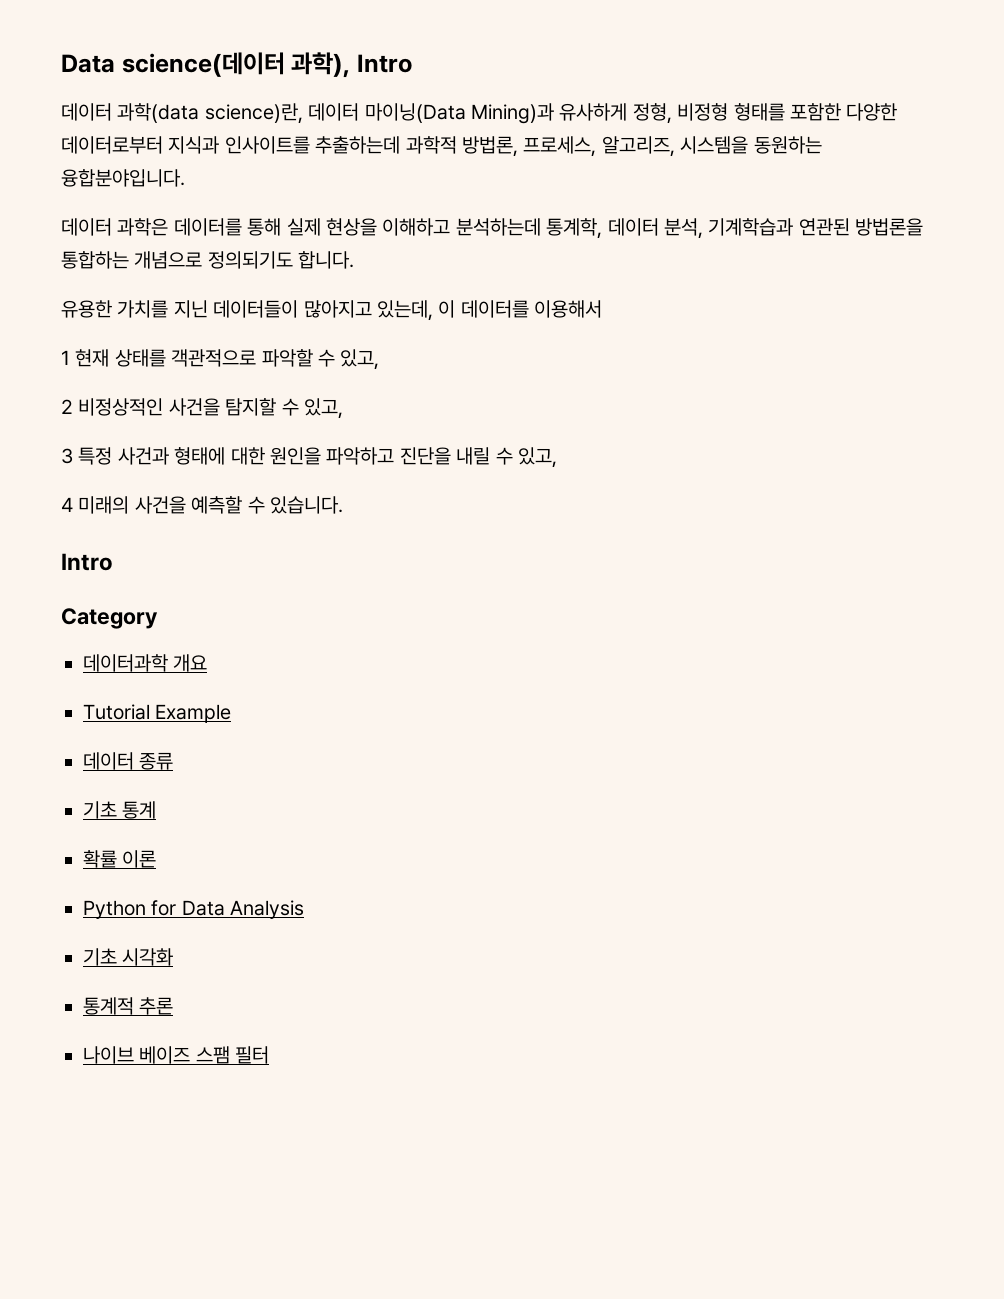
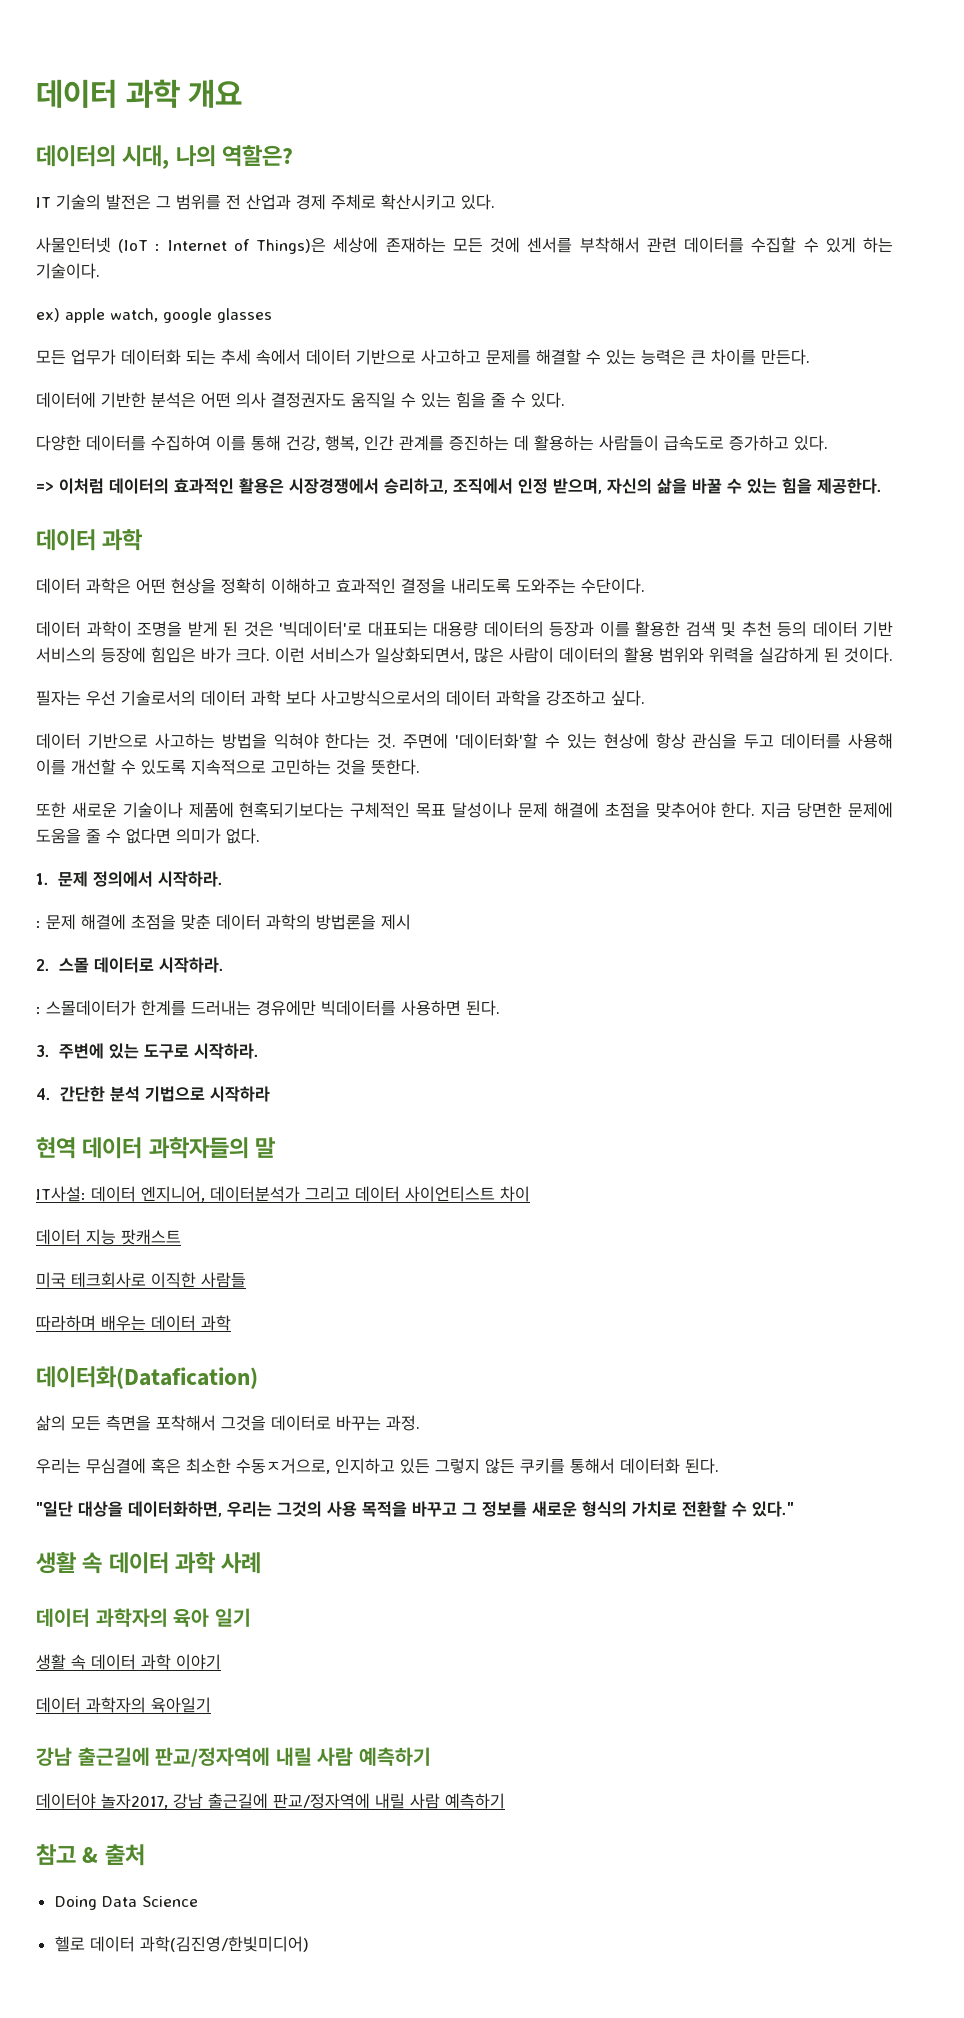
- Data science(데이터 과학), Intro
- 데이터 과학(data science)란, 데이터 마이닝(Data Mining)과 유사하게 정형, 비정형 형태를 포함한 다양한 데이터로부터 지식과 인사이트를 추출하는데 과학적 방법론, 프로세스, 알고리즈, 시스템을 동원하는 융합분야입니다.
- 데이터 과학은 데이터를 통해 실제 현상을 이해하고 분석하는데 통계학, 데이터 분석, 기계학습과 연관된 방법론을 통합하는 개념으로 정의되기도 합니다.
- 유용한 가치를 지닌 데이터들이 많아지고 있는데, 이 데이터를 이용해서
- 1 현재 상태를 객관적으로 파악할 수 있고,
- 2 비정상적인 사건을 탐지할 수 있고,
- 3 특정 사건과 형태에 대한 원인을 파악하고 진단을 내릴 수 있고,
- 4 미래의 사건을 예측할 수 있습니다.
- Intro
- Category
- 데이터과학 개요
- Tutorial Example
- 데이터 종류
- 기초 통계
- 확률 이론
- Python for Data Analysis
- 기초 시각화
- 통계적 추론
- 나이브 베이즈 스팸 필터
+ 데이터 과학 개요
+ 데이터의 시대, 나의 역할은?
+ IT 기술의 발전은 그 범위를 전 산업과 경제 주체로 확산시키고 있다.
+ 사물인터넷 (IoT : Internet of Things)은 세상에 존재하는 모든 것에 센서를 부착해서 관련 데이터를 수집할 수 있게 하는 기술이다.
+ ex) apple watch, google glasses
+ 모든 업무가 데이터화 되는 추세 속에서 데이터 기반으로 사고하고 문제를 해결할 수 있는 능력은 큰 차이를 만든다.
+ 데이터에 기반한 분석은 어떤 의사 결정권자도 움직일 수 있는 힘을 줄 수 있다.
+ 다양한 데이터를 수집하여 이를 통해 건강, 행복, 인간 관계를 증진하는 데 활용하는 사람들이 급속도로 증가하고 있다.
+ => 이처럼 데이터의 효과적인 활용은 시장경쟁에서 승리하고, 조직에서 인정 받으며, 자신의 삶을 바꿀 수 있는 힘을 제공한다.
+ 데이터 과학
+ 데이터 과학은 어떤 현상을 정확히 이해하고 효과적인 결정을 내리도록 도와주는 수단이다.
+ 데이터 과학이 조명을 받게 된 것은 '빅데이터'로 대표되는 대용량 데이터의 등장과 이를 활용한 검색 및 추천 등의 데이터 기반 서비스의 등장에 힘입은 바가 크다. 이런 서비스가 일상화되면서, 많은 사람이 데이터의 활용 범위와 위력을 실감하게 된 것이다.
+ 필자는 우선 기술로서의 데이터 과학 보다 사고방식으로서의 데이터 과학을 강조하고 싶다.
+ 데이터 기반으로 사고하는 방법을 익혀야 한다는 것. 주면에 '데이터화'할 수 있는 현상에 항상 관심을 두고 데이터를 사용해 이를 개선할 수 있도록 지속적으로 고민하는 것을 뜻한다.
+ 또한 새로운 기술이나 제품에 현혹되기보다는 구체적인 목표 달성이나 문제 해결에 초점을 맞추어야 한다. 지금 당면한 문제에 도움을 줄 수 없다면 의미가 없다.
+ 1. 문제 정의에서 시작하라.
+ : 문제 해결에 초점을 맞춘 데이터 과학의 방법론을 제시
+ 2. 스몰 데이터로 시작하라.
+ : 스몰데이터가 한계를 드러내는 경유에만 빅데이터를 사용하면 된다.
+ 3. 주변에 있는 도구로 시작하라.
+ 4. 간단한 분석 기법으로 시작하라
+ 현역 데이터 과학자들의 말
+ IT사설: 데이터 엔지니어, 데이터분석가 그리고 데이터 사이언티스트 차이
+ 데이터 지능 팟캐스트
+ 미국 테크회사로 이직한 사람들
+ 따라하며 배우는 데이터 과학
+ 데이터화(Datafication)
+ 삶의 모든 측면을 포착해서 그것을 데이터로 바꾸는 과정.
+ 우리는 무심결에 혹은 최소한 수동ㅈ거으로, 인지하고 있든 그렇지 않든 쿠키를 통해서 데이터화 된다.
+ "일단 대상을 데이터화하면, 우리는 그것의 사용 목적을 바꾸고 그 정보를 새로운 형식의 가치로 전환할 수 있다."
+ 생활 속 데이터 과학 사례
+ 데이터 과학자의 육아 일기
+ 생활 속 데이터 과학 이야기
+ 데이터 과학자의 육아일기
+ 강남 출근길에 판교/정자역에 내릴 사람 예측하기
+ 데이터야 놀자2017, 강남 출근길에 판교/정자역에 내릴 사람 예측하기
+ 참고 & 출처
+ Doing Data Science
+ 헬로 데이터 과학(김진영/한빛미디어)

